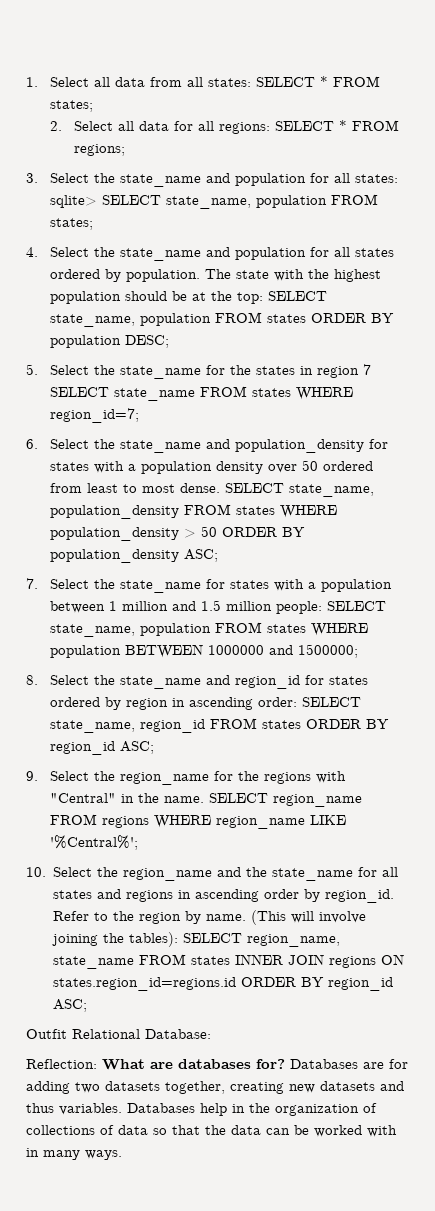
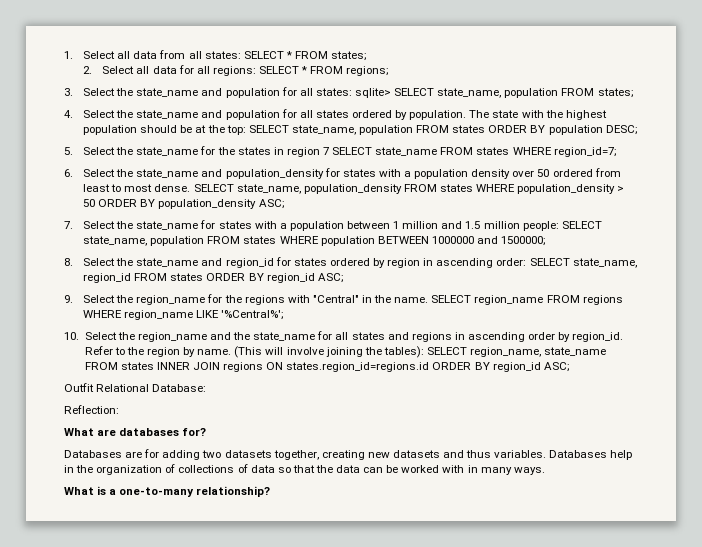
- Reflection: What are databases for? Databases are for adding two datasets together, creating new datasets and thus variables.
+ Reflection:
+ What are databases for?
+ Databases are for adding two datasets together, creating new datasets and thus variables.
+ What is a one-to-many relationship?

